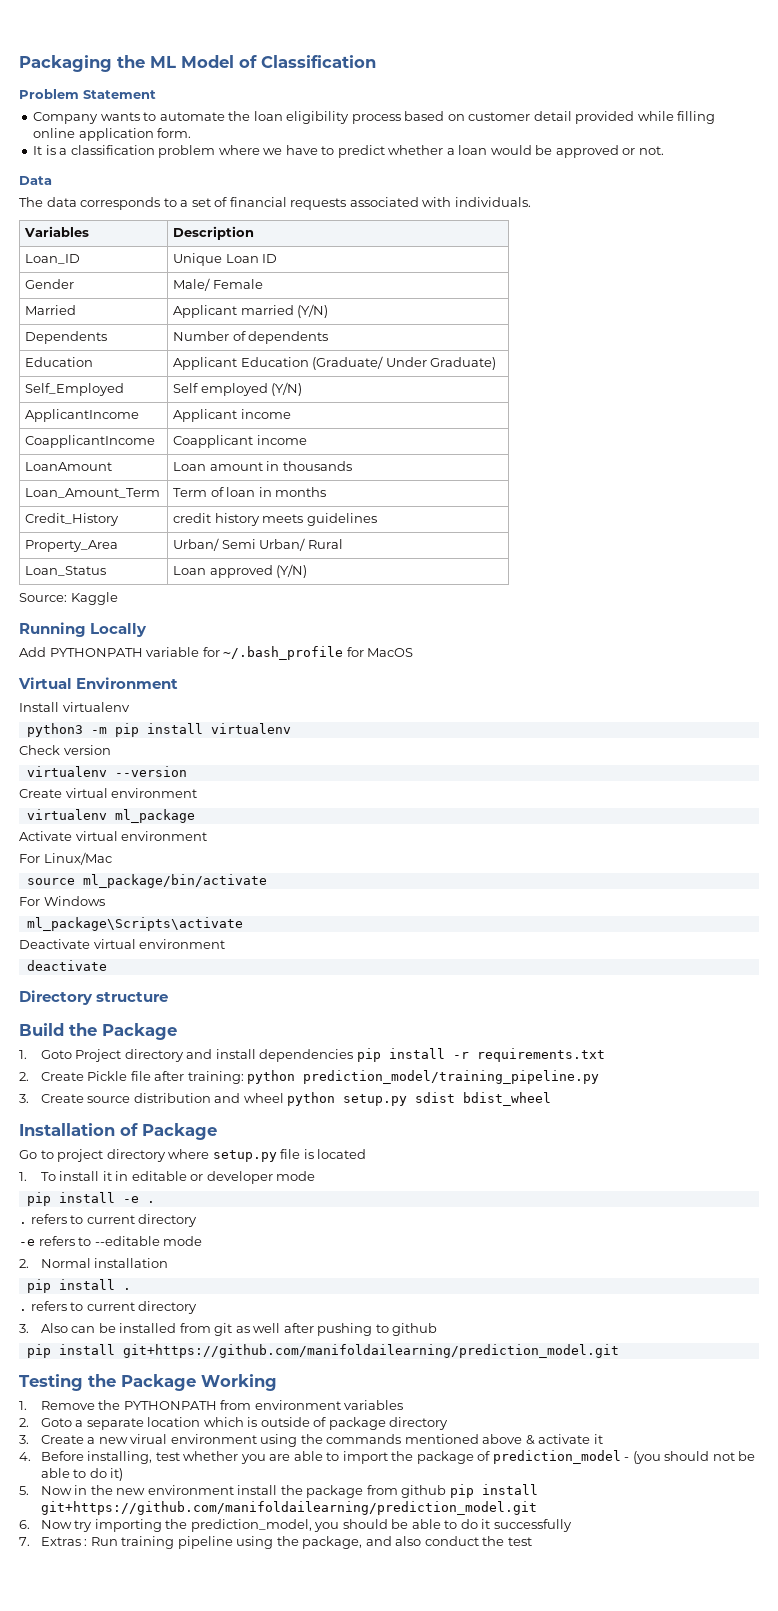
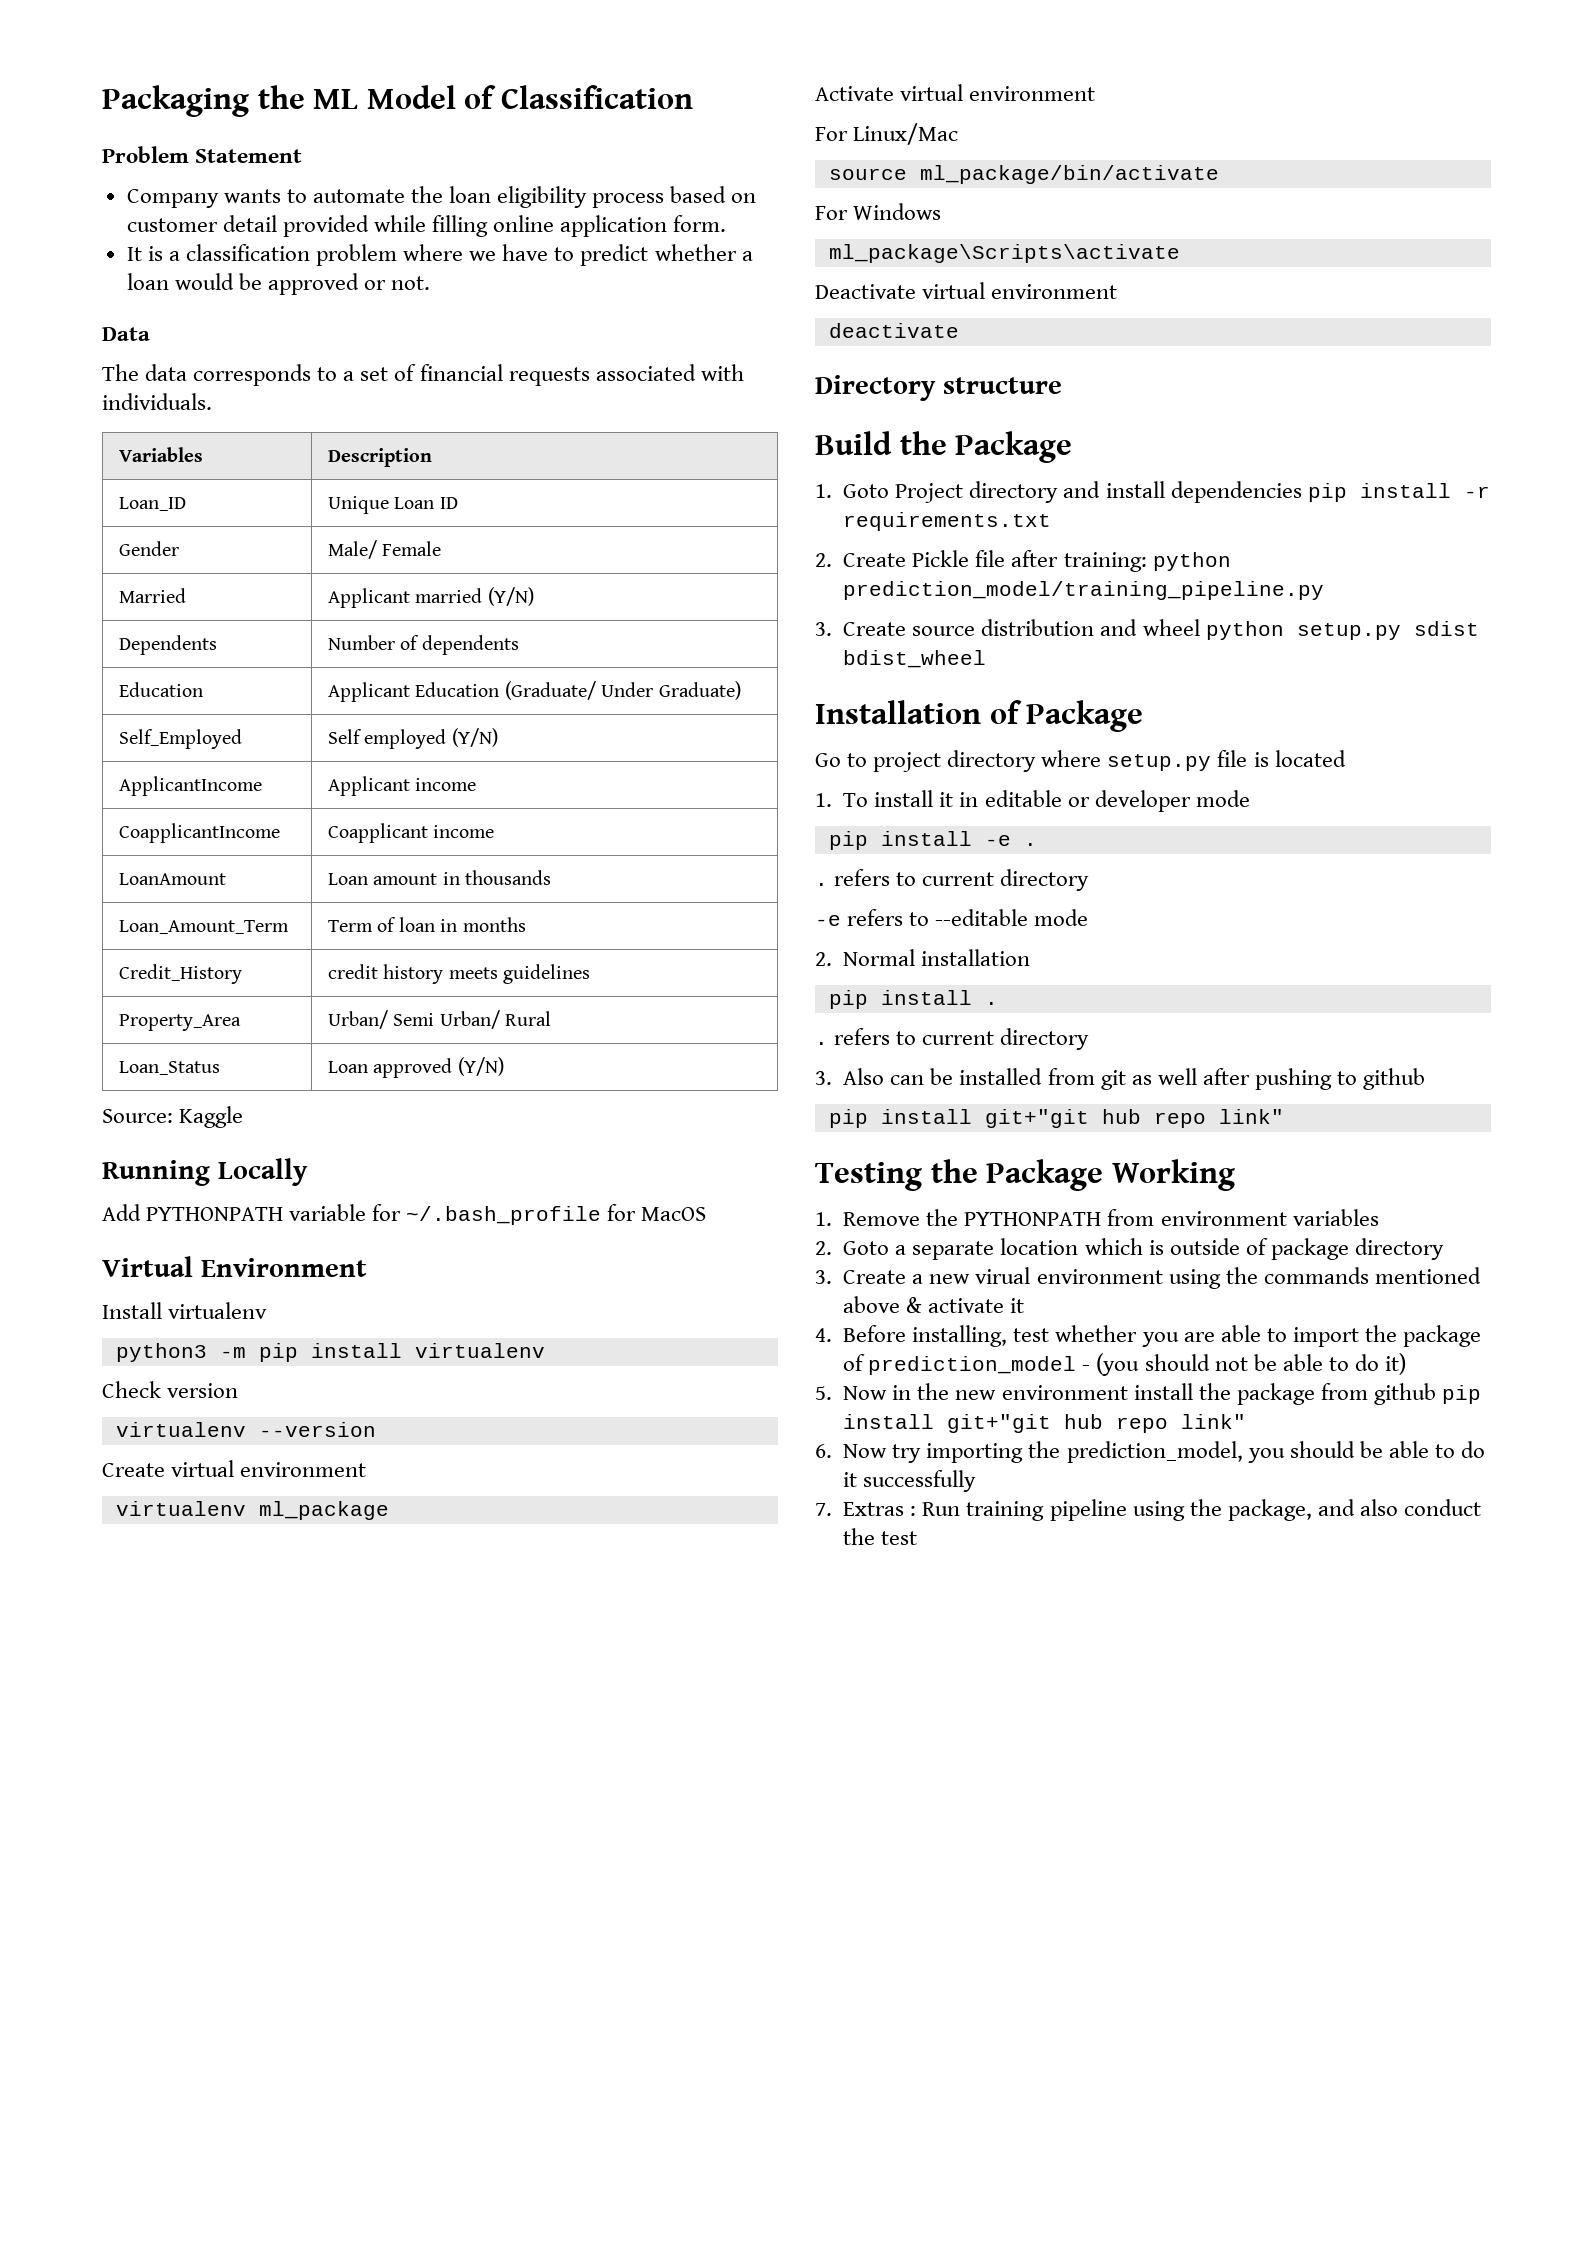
  3. Also can be installed from git as well after pushing to github
- pip install git+https://github.com/manifoldailearning/prediction_model.git
+ pip install git+"git hub repo link"
- 5. Now in the new environment install the package from github pip install git+https://github.com/manifoldailearning/prediction_model.git
+ 5. Now in the new environment install the package from github pip install git+"git hub repo link"

